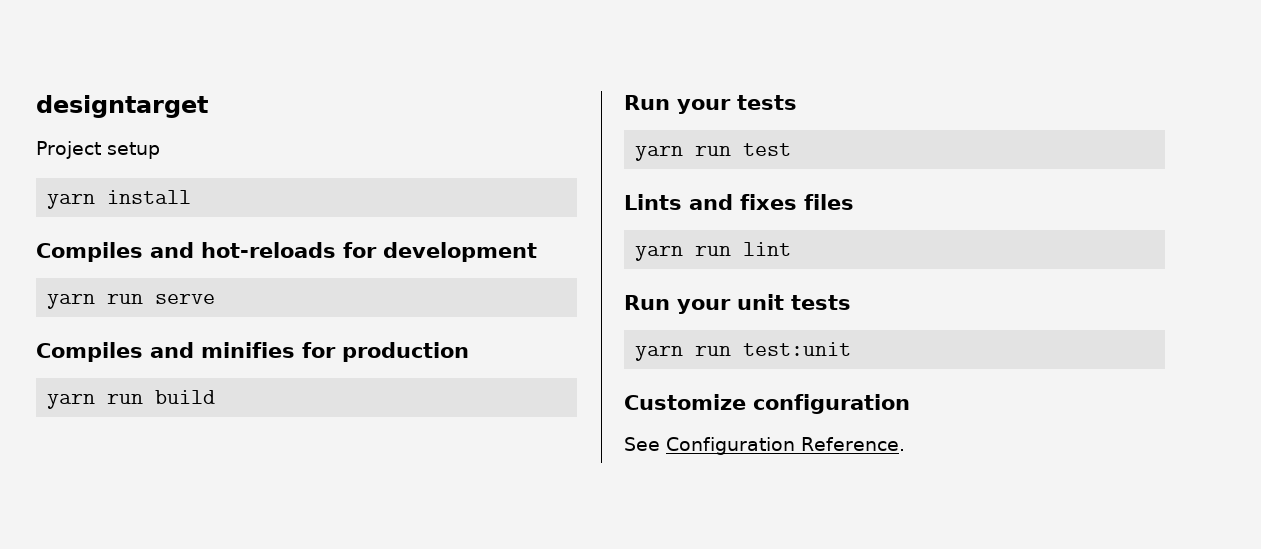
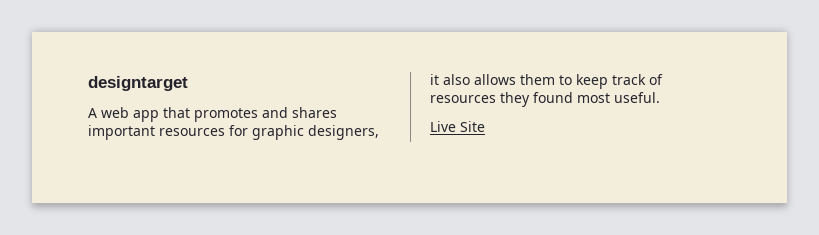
- Project setup
- yarn install
- Compiles and hot-reloads for development
- yarn run serve
- Compiles and minifies for production
- yarn run build
- Run your tests
- yarn run test
- Lints and fixes files
- yarn run lint
- Run your unit tests
- yarn run test:unit
- Customize configuration
- See Configuration Reference.
+ A web app that promotes and shares important resources for graphic designers, it also allows them to keep track of resources they found most useful.
+ Live Site

